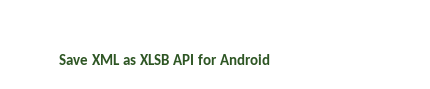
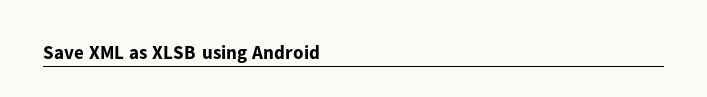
- Save XML as XLSB API for Android
+ Save XML as XLSB using Android

